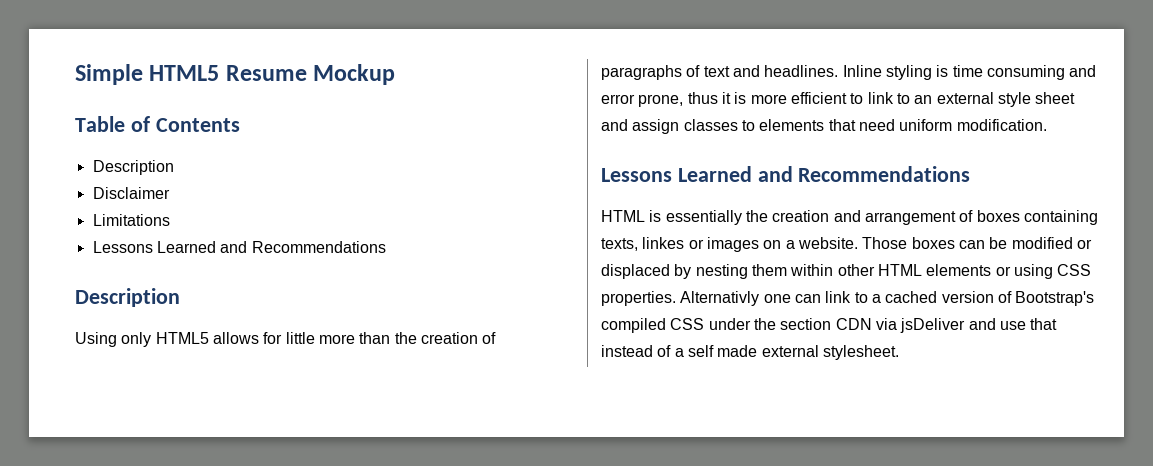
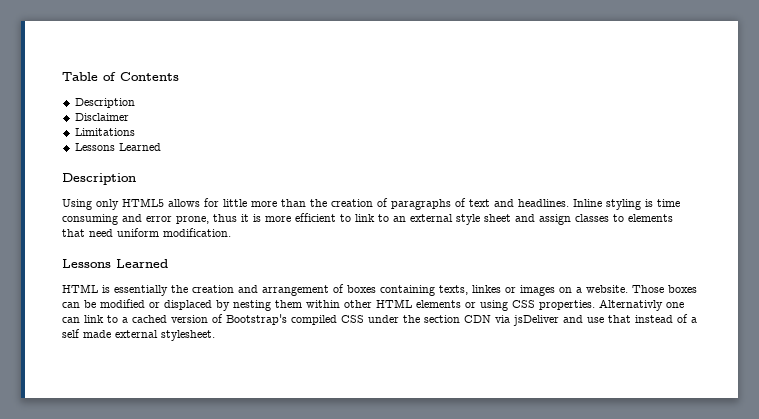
- Simple HTML5 Resume Mockup
  Limitations
- Lessons Learned and Recommendations
+ Lessons Learned
  Inline styling is time consuming and error prone, thus it is more efficient to link to an external style sheet and assign classes to elements that need uniform modification.
- Lessons Learned and Recommendations
+ Lessons Learned

